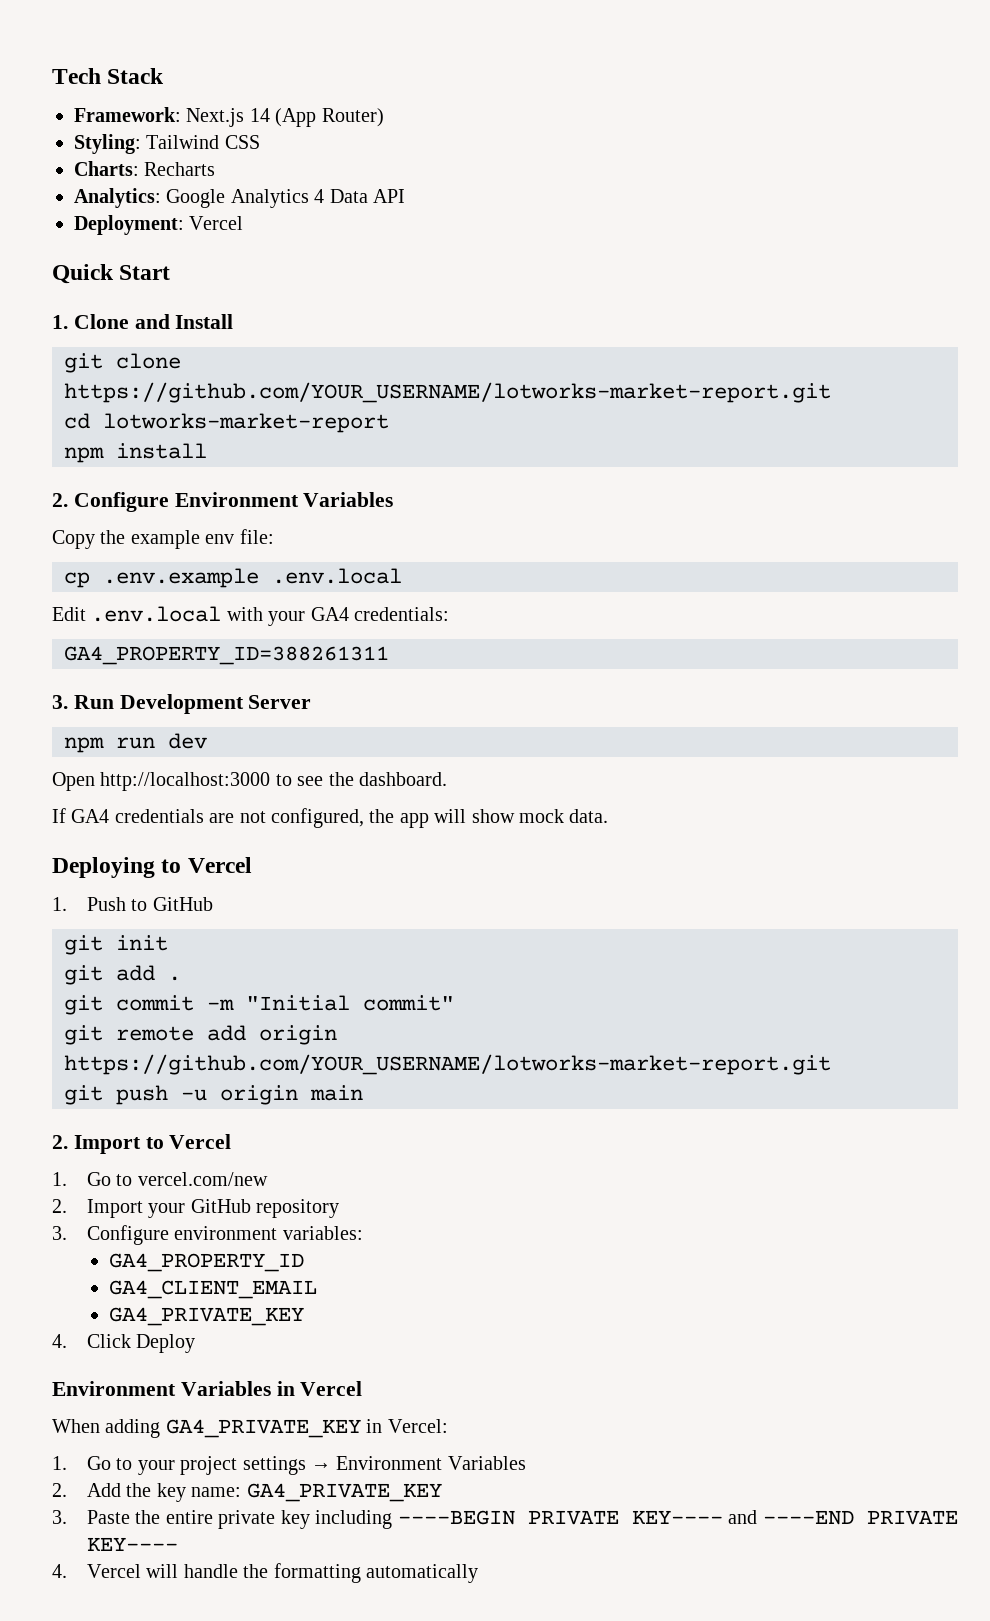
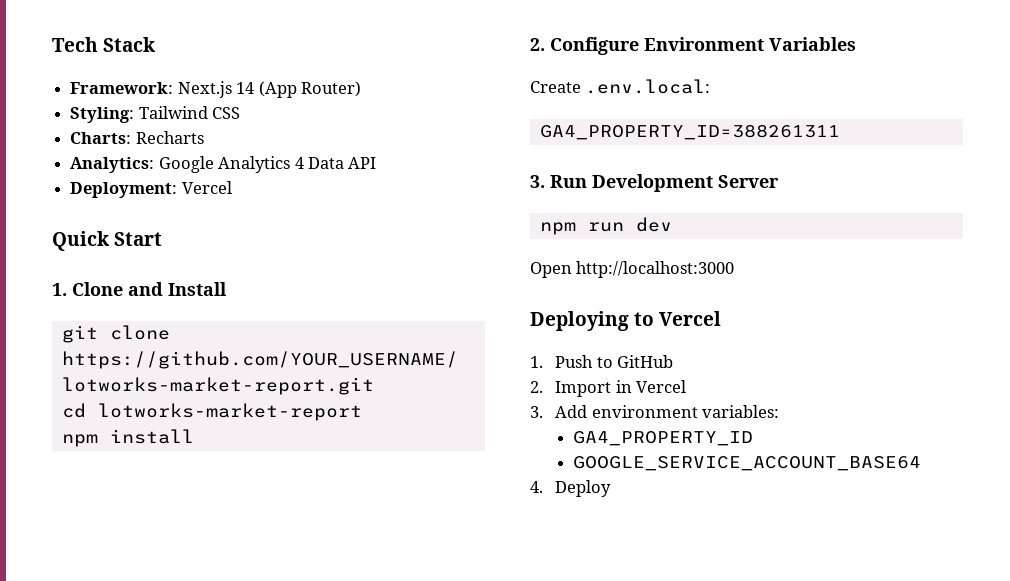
- Copy the example env file:
- cp .env.example .env.local
- Edit .env.local with your GA4 credentials:
+ Create .env.local:
- Open http://localhost:3000 to see the dashboard.
- If GA4 credentials are not configured, the app will show mock data.
+ Open http://localhost:3000
- git init
- git add .
- git commit -m "Initial commit"
- git remote add origin https://github.com/YOUR_USERNAME/lotworks-market-report.git
- git push -u origin main
- 2. Import to Vercel
- 1. Go to vercel.com/new
- 2. Import your GitHub repository
- 3. Configure environment variables:
+ 2. Import in Vercel
+ 3. Add environment variables:
- GA4_CLIENT_EMAIL
- GA4_PRIVATE_KEY
- 4. Click Deploy
+ GOOGLE_SERVICE_ACCOUNT_BASE64
+ 4. Deploy
- Environment Variables in Vercel
- When adding GA4_PRIVATE_KEY in Vercel:
- 1. Go to your project settings → Environment Variables
- 2. Add the key name: GA4_PRIVATE_KEY
- 3. Paste the entire private key including ----BEGIN PRIVATE KEY---- and ----END PRIVATE KEY----
- 4. Vercel will handle the formatting automatically

